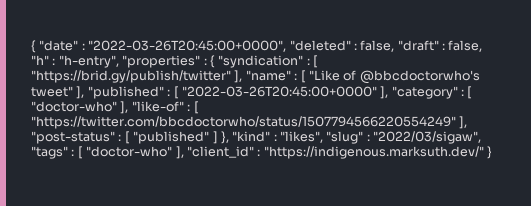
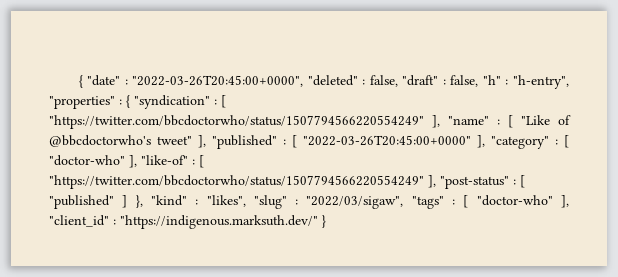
- [ "https://brid.gy/publish/twitter" ], "name" :
+ [ "https://twitter.com/bbcdoctorwho/status/1507794566220554249" ], "name" :

